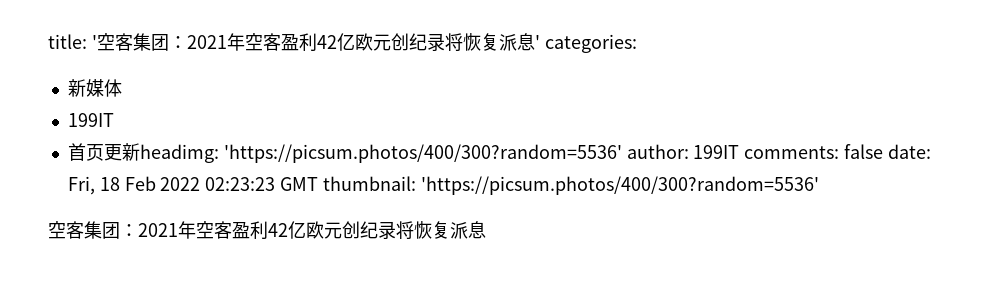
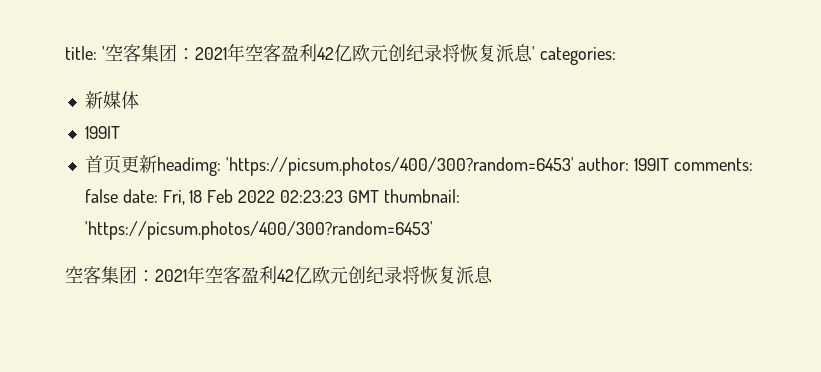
- 首页更新headimg: 'https://picsum.photos/400/300?random=5536' author: 199IT comments: false date: Fri, 18 Feb 2022 02:23:23 GMT thumbnail: 'https://picsum.photos/400/300?random=5536'
+ 首页更新headimg: 'https://picsum.photos/400/300?random=6453' author: 199IT comments: false date: Fri, 18 Feb 2022 02:23:23 GMT thumbnail: 'https://picsum.photos/400/300?random=6453'

